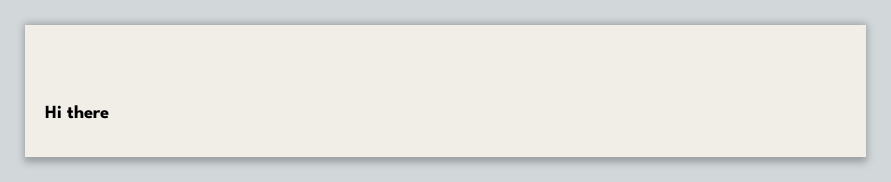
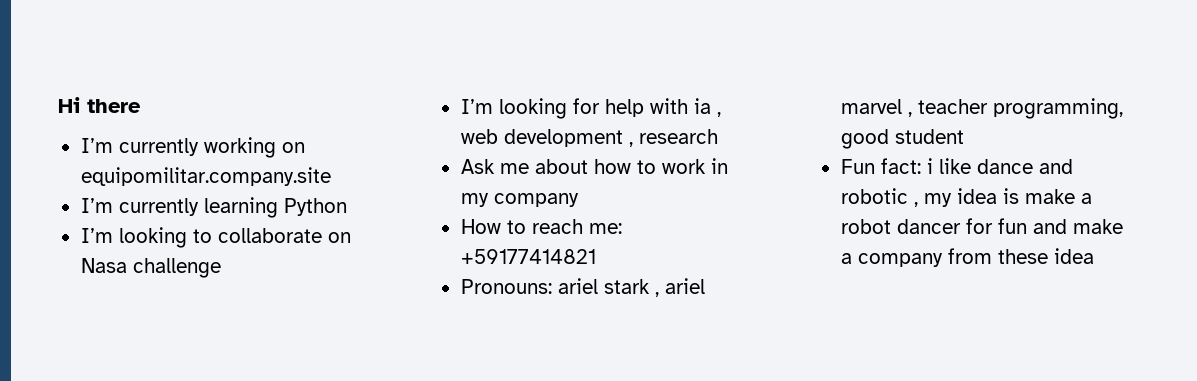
+ I’m currently working on equipomilitar.company.site
+ I’m currently learning Python
+ I’m looking to collaborate on Nasa challenge
+ I’m looking for help with ia , web development , research
+ Ask me about how to work in my company
+ How to reach me: +59177414821
+ Pronouns: ariel stark , ariel marvel , teacher programming, good student
+ Fun fact: i like dance and robotic , my idea is make a robot dancer for fun and make a company from these idea

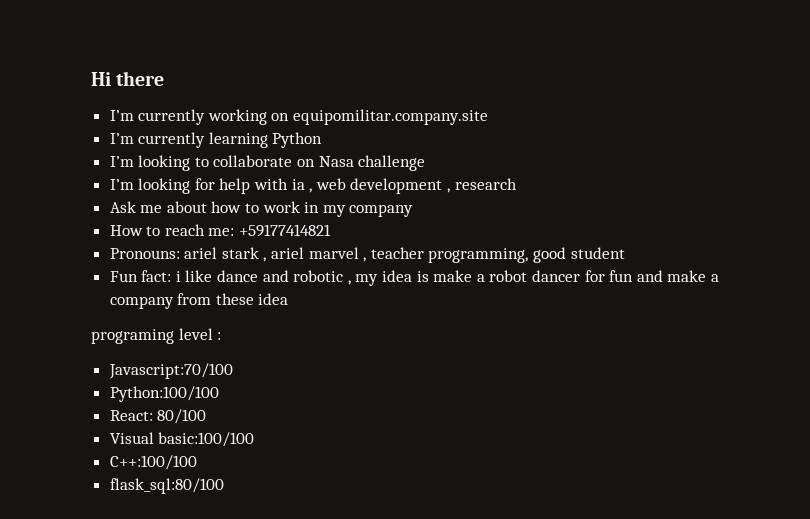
+ programing level :
+ Javascript:70/100
+ Python:100/100
+ React: 80/100
+ Visual basic:100/100
+ C++:100/100
+ flask_sql:80/100

